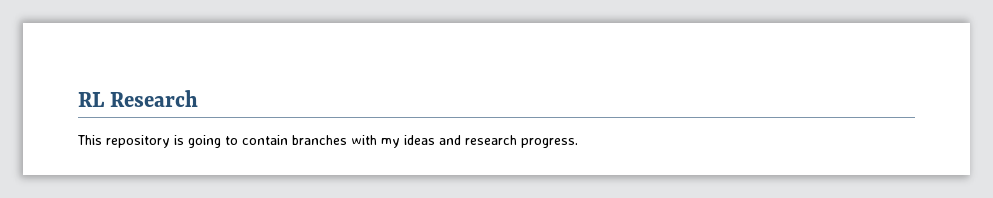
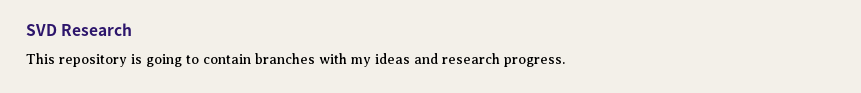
- RL Research
+ SVD Research

